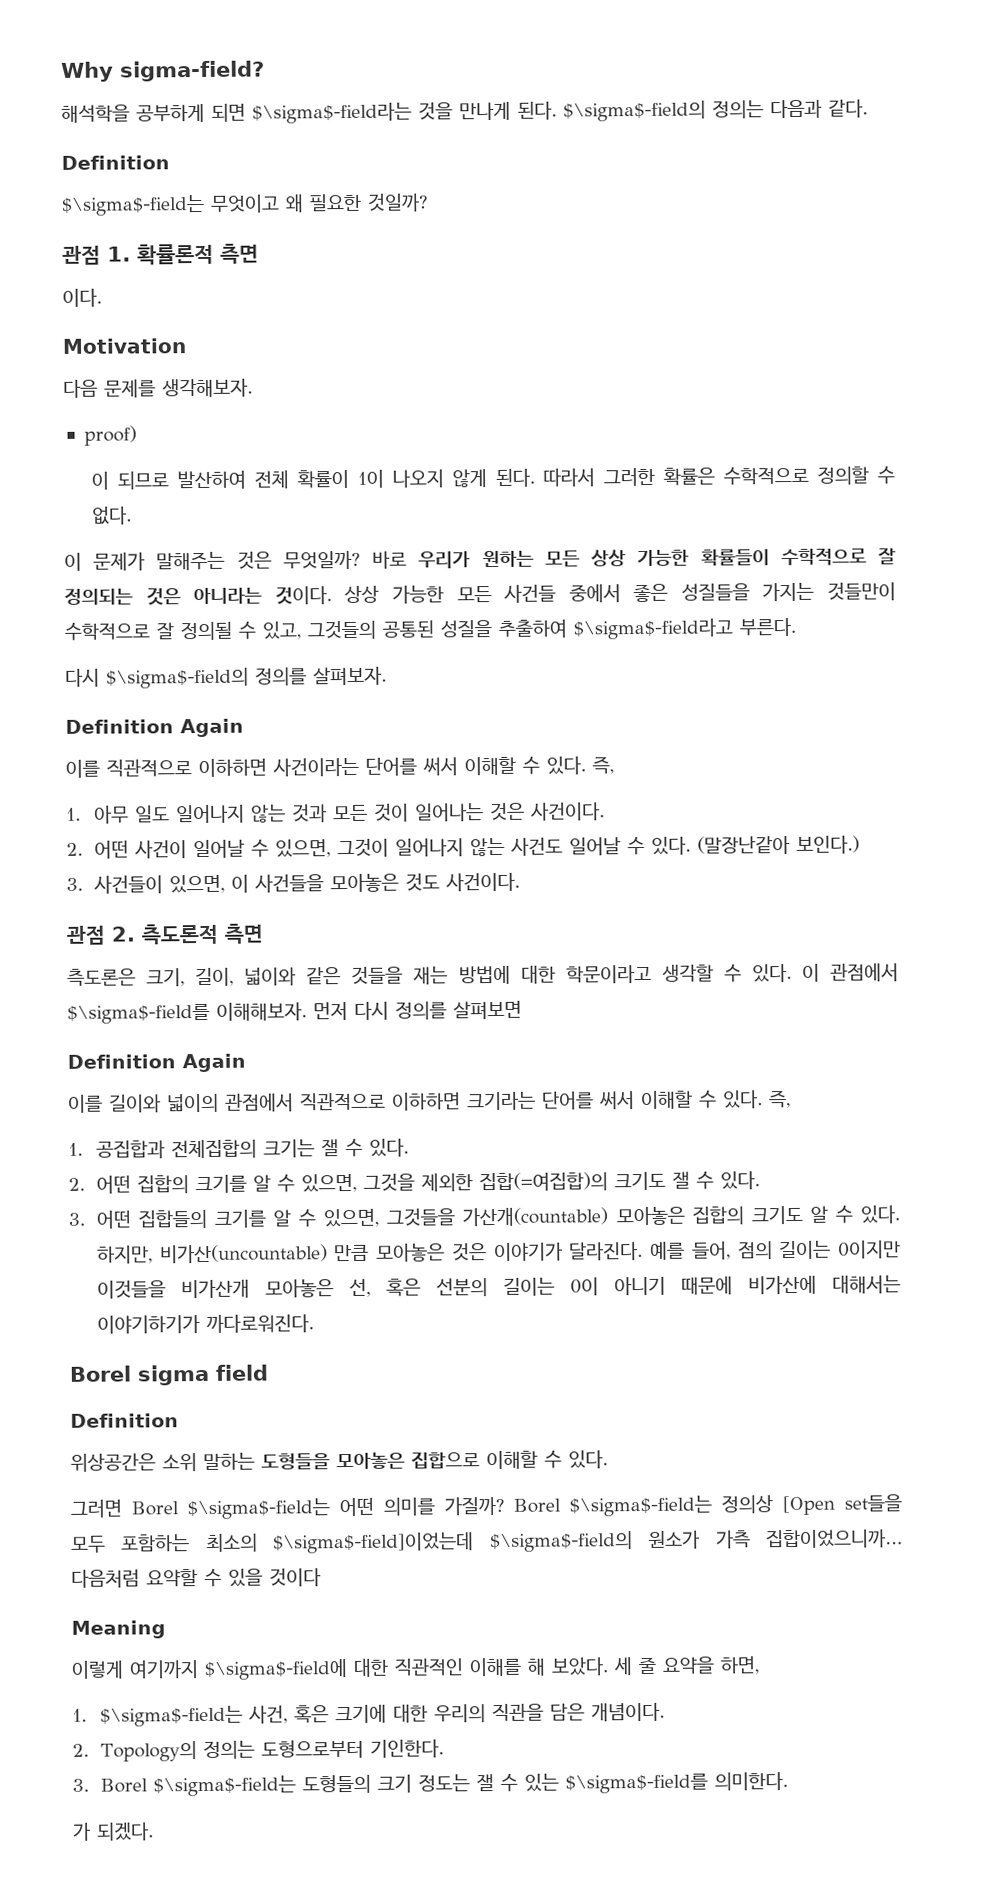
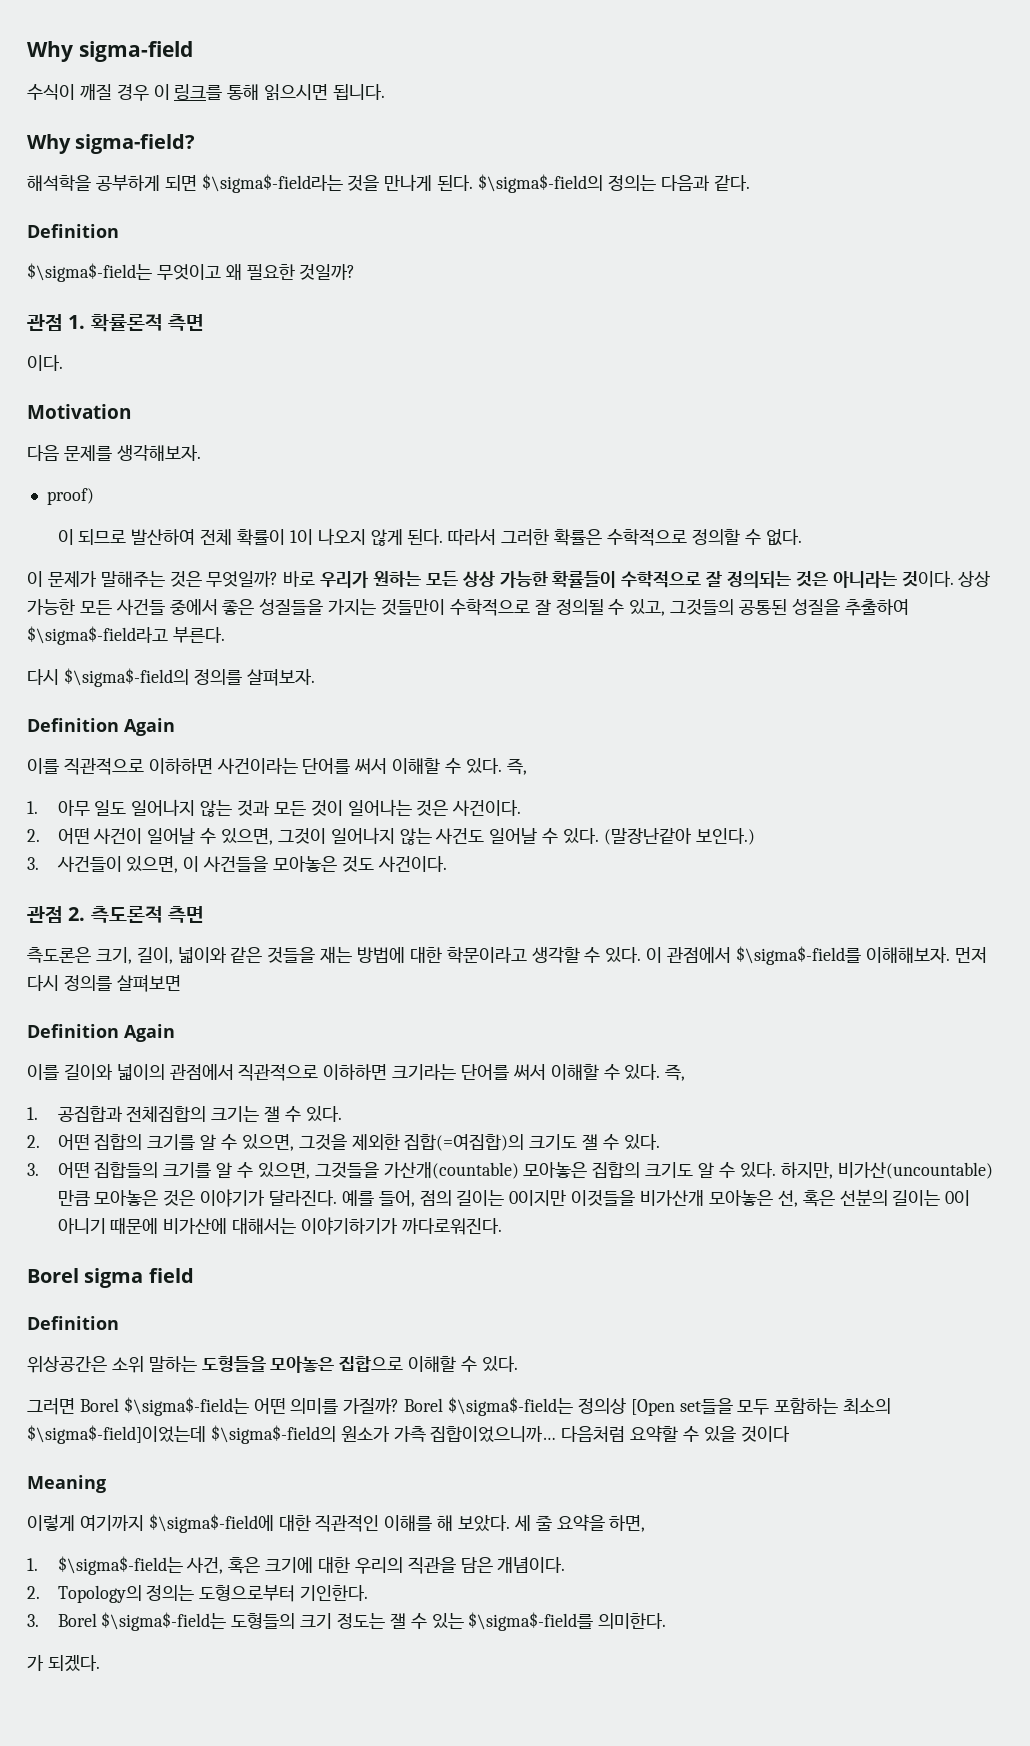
+ Why sigma-field
+ 수식이 깨질 경우 이 링크를 통해 읽으시면 됩니다.

